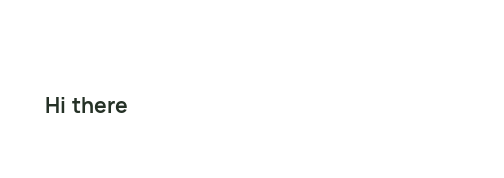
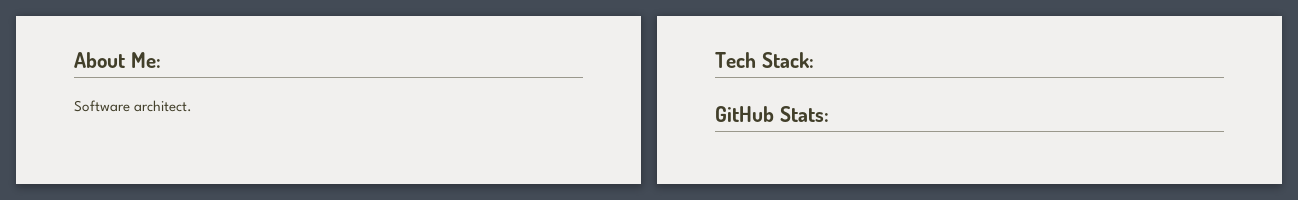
- Hi there
+ About Me:
+ Software architect.
+ Tech Stack:
+ GitHub Stats:

